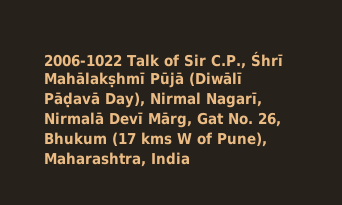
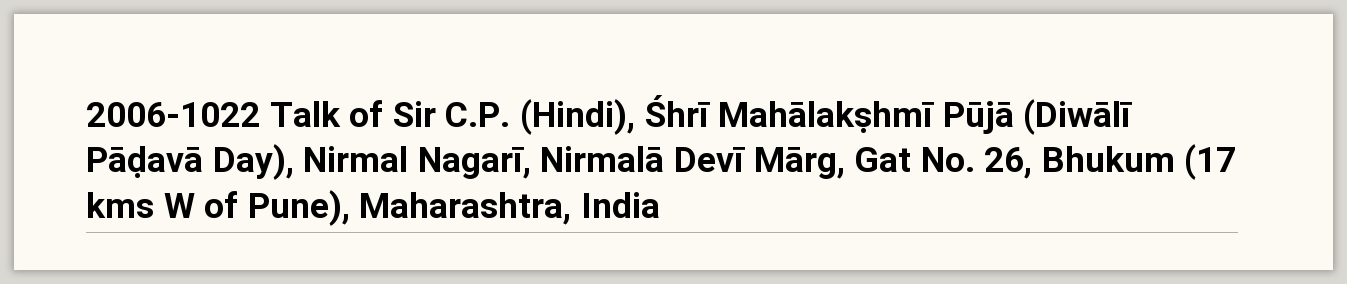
- 2006-1022 Talk of Sir C.P., Śhrī Mahālakṣhmī Pūjā (Diwālī Pāḍavā Day), Nirmal Nagarī, Nirmalā Devī Mārg, Gat No. 26, Bhukum (17 kms W of Pune), Maharashtra, India
+ 2006-1022 Talk of Sir C.P. (Hindi), Śhrī Mahālakṣhmī Pūjā (Diwālī Pāḍavā Day), Nirmal Nagarī, Nirmalā Devī Mārg, Gat No. 26, Bhukum (17 kms W of Pune), Maharashtra, India

